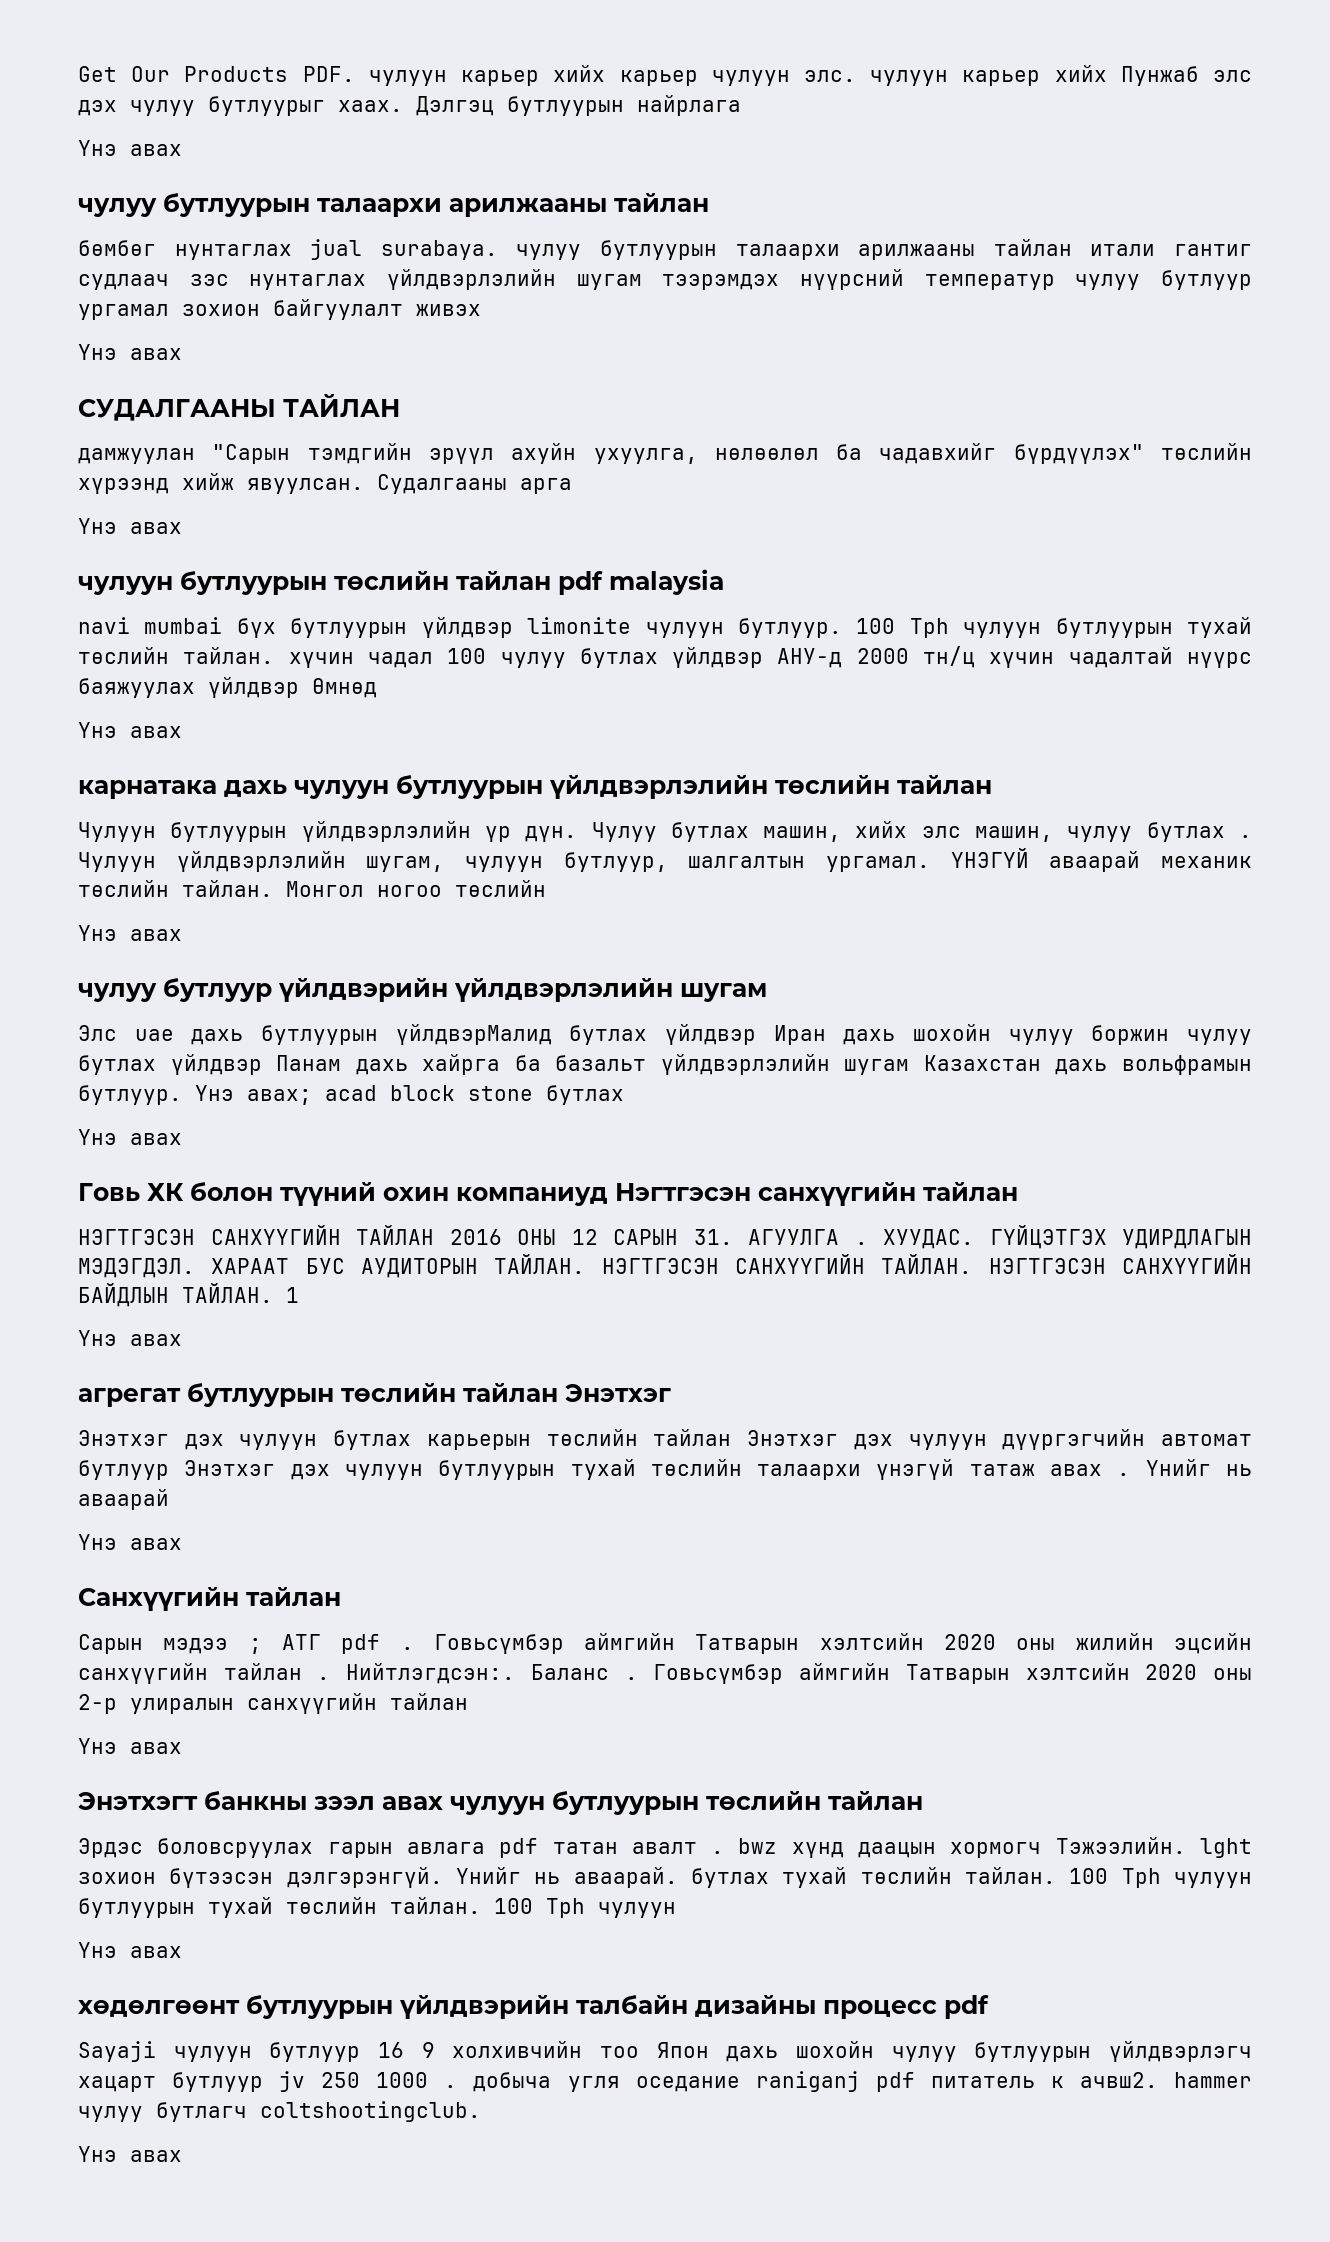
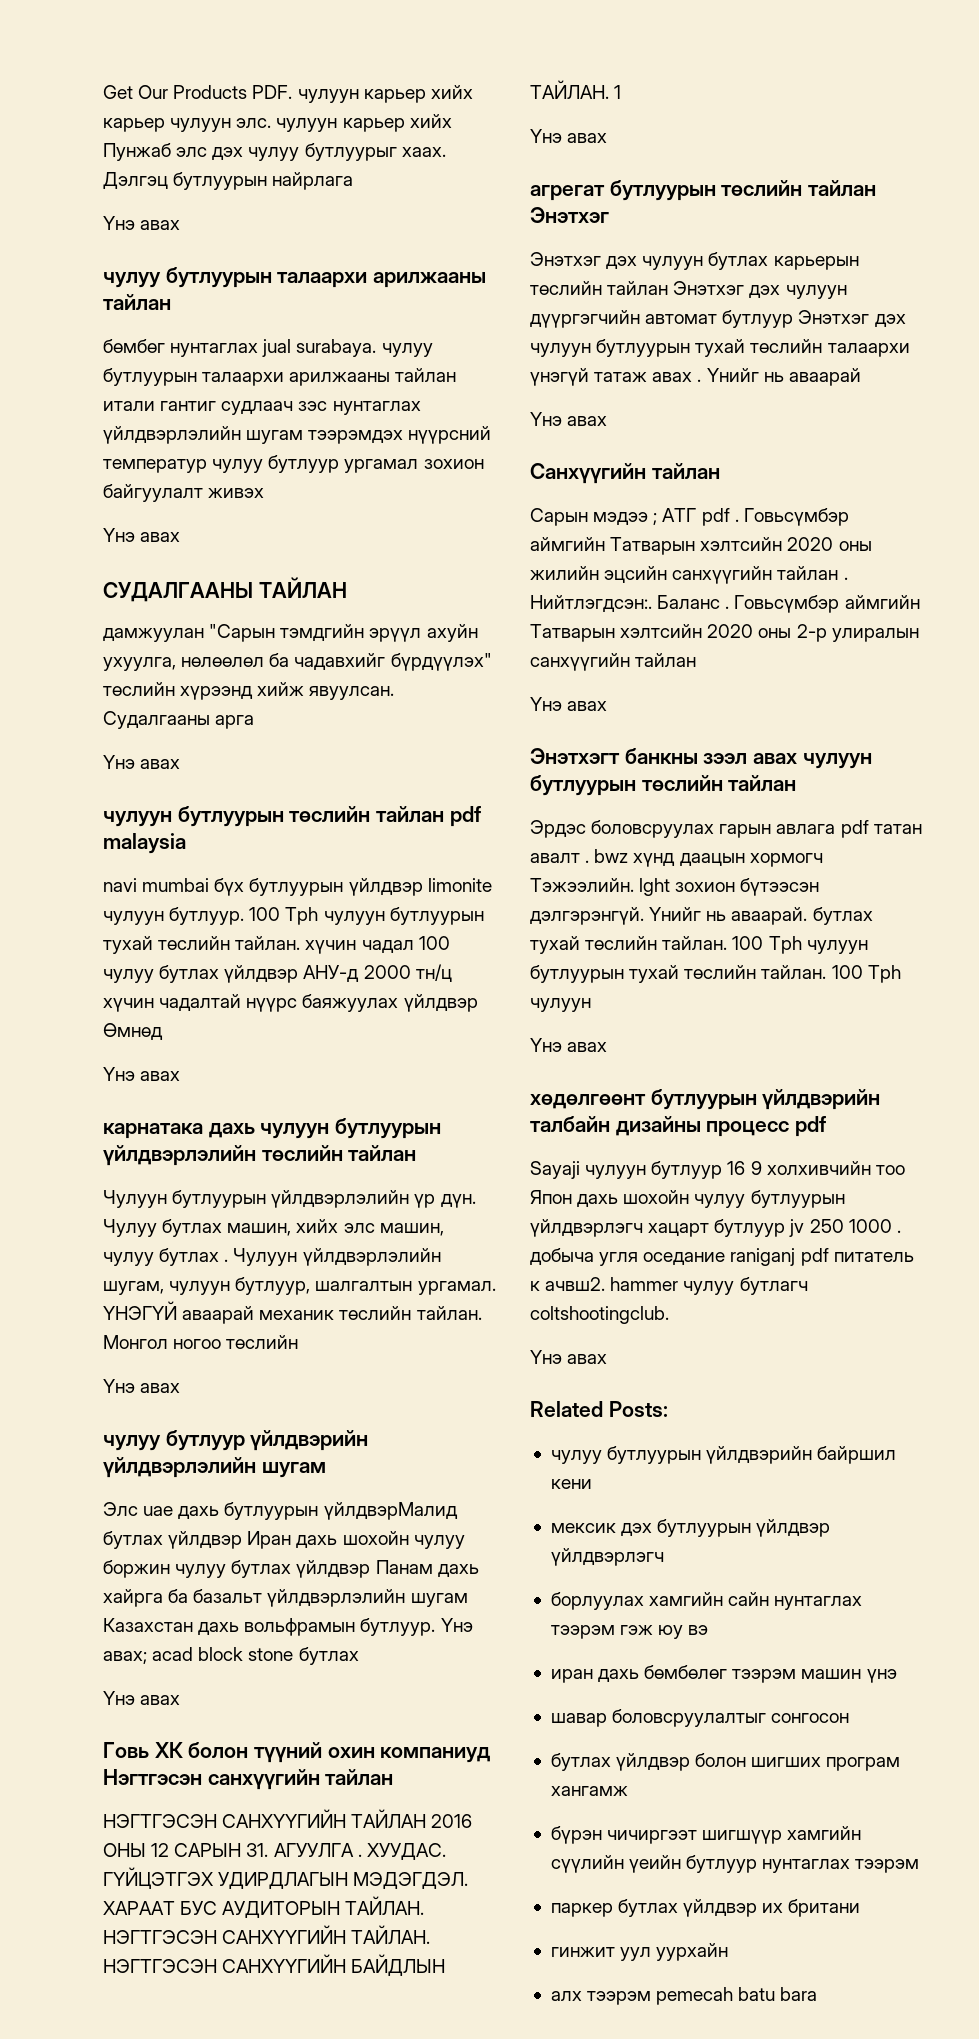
+ Related Posts:
+ чулуу бутлуурын үйлдвэрийн байршил кени
+ мексик дэх бутлуурын үйлдвэр үйлдвэрлэгч
+ борлуулах хамгийн сайн нунтаглах тээрэм гэж юу вэ
+ иран дахь бөмбөлөг тээрэм машин үнэ
+ шавар боловсруулалтыг сонгосон
+ бутлах үйлдвэр болон шигших програм хангамж
+ бүрэн чичиргээт шигшүүр хамгийн сүүлийн үеийн бутлуур нунтаглах тээрэм
+ паркер бутлах үйлдвэр их британи
+ гинжит уул уурхайн
+ алх тээрэм pemecah batu bara

